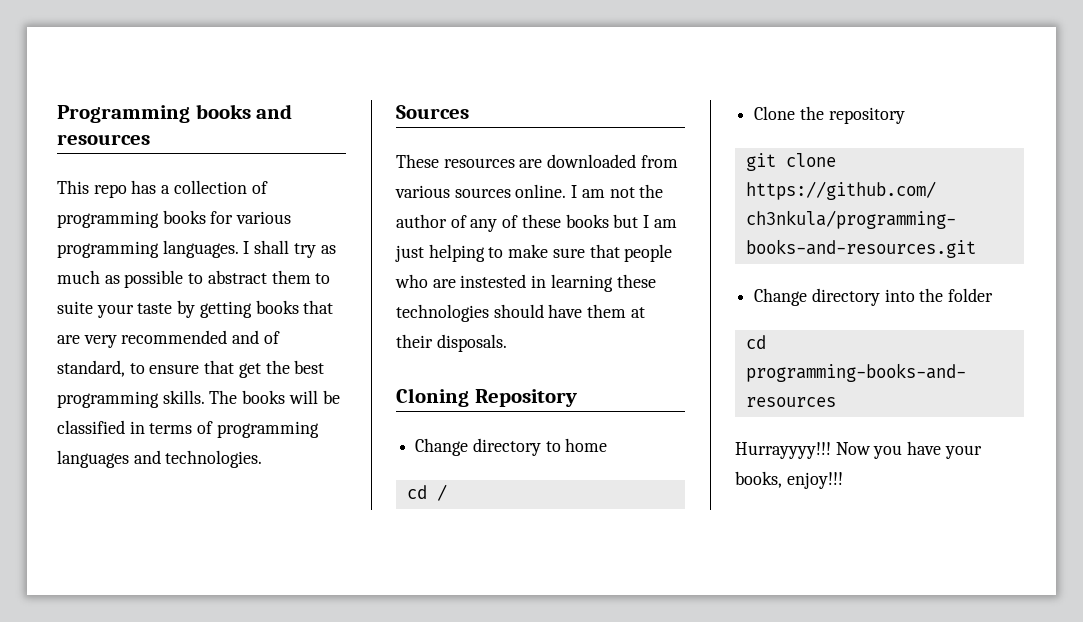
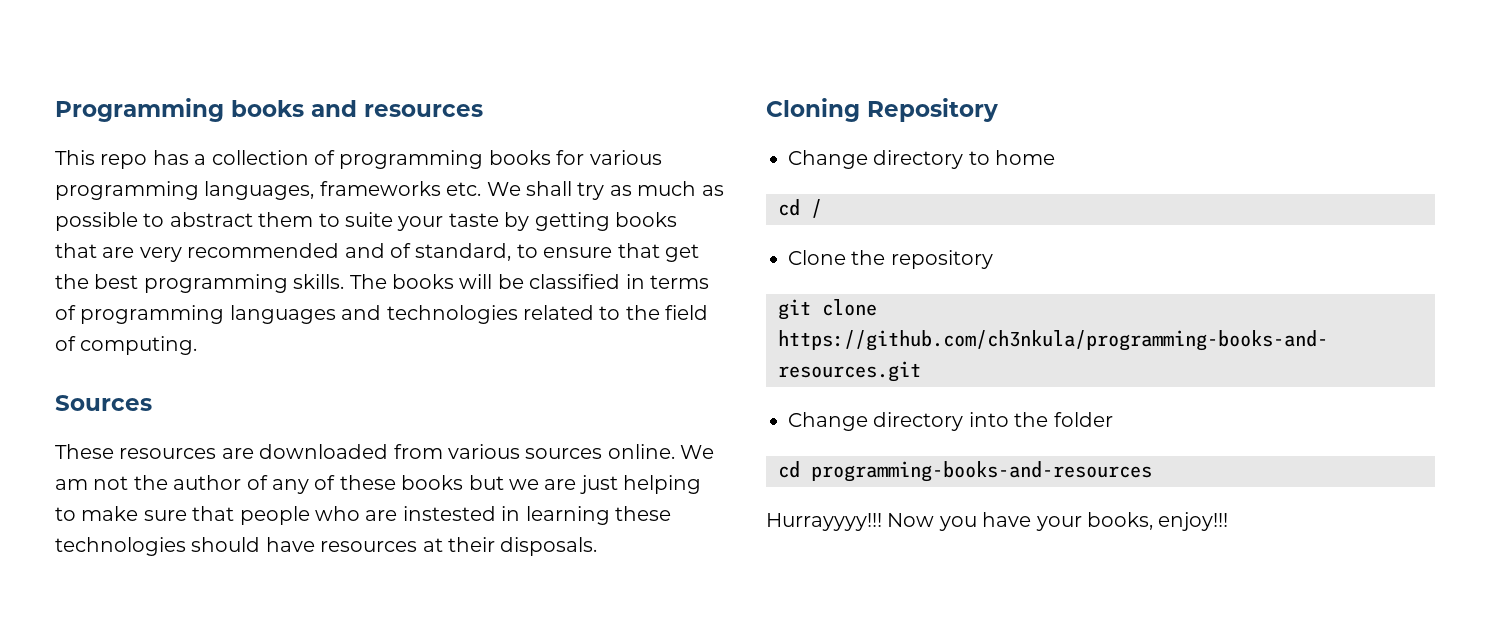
- This repo has a collection of programming books for various programming languages. I shall try as much as possible to abstract them to suite your taste by getting books that are very recommended and of standard, to ensure that get the best programming skills.
+ This repo has a collection of programming books for various programming languages, frameworks etc. We shall try as much as possible to abstract them to suite your taste by getting books that are very recommended and of standard, to ensure that get the best programming skills.
- The books will be classified in terms of programming languages and technologies.
+ The books will be classified in terms of programming languages and technologies related to the field of computing.
- I am not the author of any of these books but I am just helping to make sure that people who are instested in learning these technologies should have them at their disposals.
+ We am not the author of any of these books but we are just helping to make sure that people who are instested in learning these technologies should have resources at their disposals.

